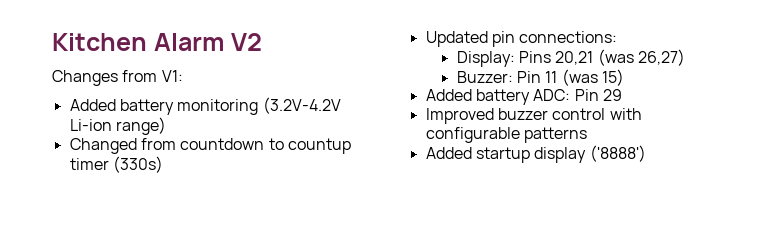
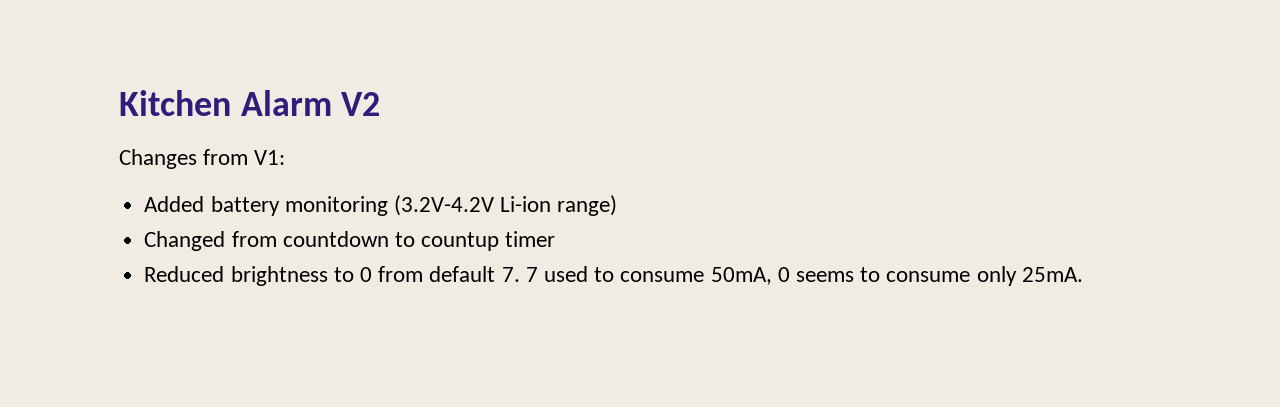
- Changed from countdown to countup timer (330s)
- Updated pin connections:
- Display: Pins 20,21 (was 26,27)
- Buzzer: Pin 11 (was 15)
- Added battery ADC: Pin 29
- Improved buzzer control with configurable patterns
- Added startup display ('8888')
+ Changed from countdown to countup timer
+ Reduced brightness to 0 from default 7. 7 used to consume 50mA, 0 seems to consume only 25mA.

